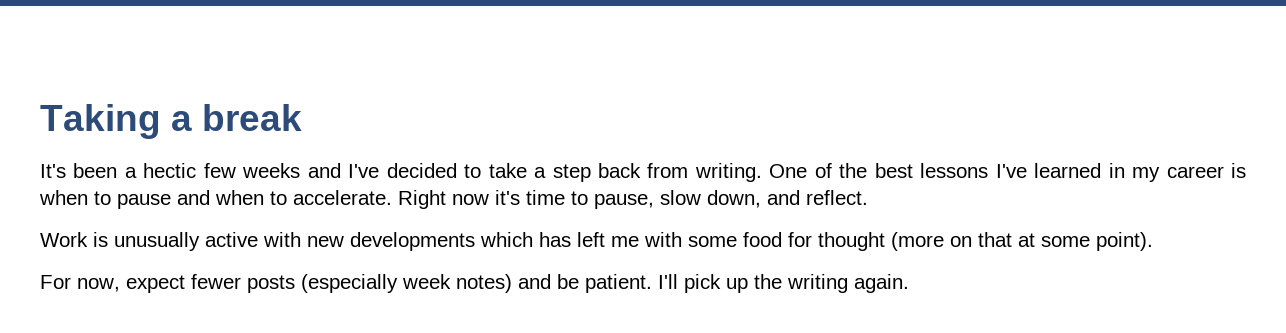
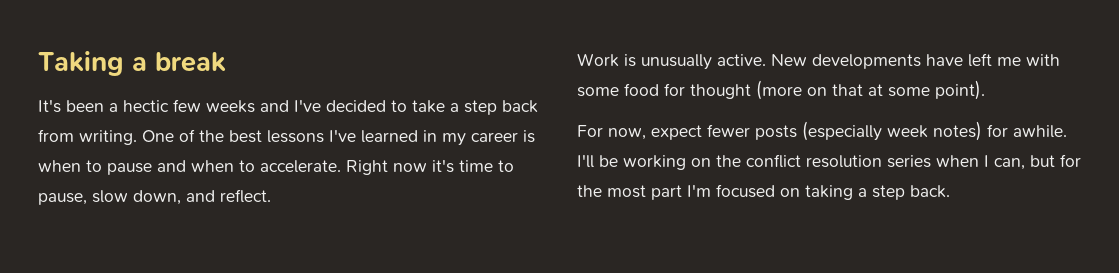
- Work is unusually active with new developments which has left me with some food for thought (more on that at some point).
+ Work is unusually active. New developments have left me with some food for thought (more on that at some point).
- For now, expect fewer posts (especially week notes) and be patient. I'll pick up the writing again.
+ For now, expect fewer posts (especially week notes) for awhile. I'll be working on the conflict resolution series when I can, but for the most part I'm focused on taking a step back.

